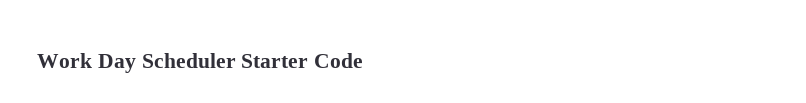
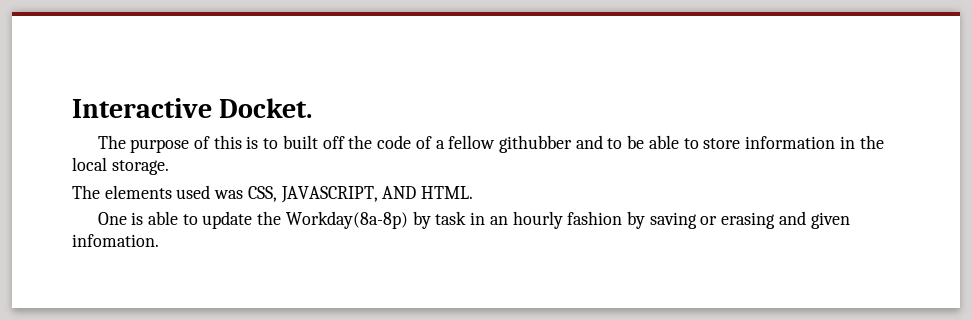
- Work Day Scheduler Starter Code
+ Interactive Docket.
+ The purpose of this is to built off the code of a fellow githubber and to be able to store information in the local storage.
+ The elements used was CSS, JAVASCRIPT, AND HTML.
+ One is able to update the Workday(8a-8p) by task in an hourly fashion by saving or erasing and given infomation.

